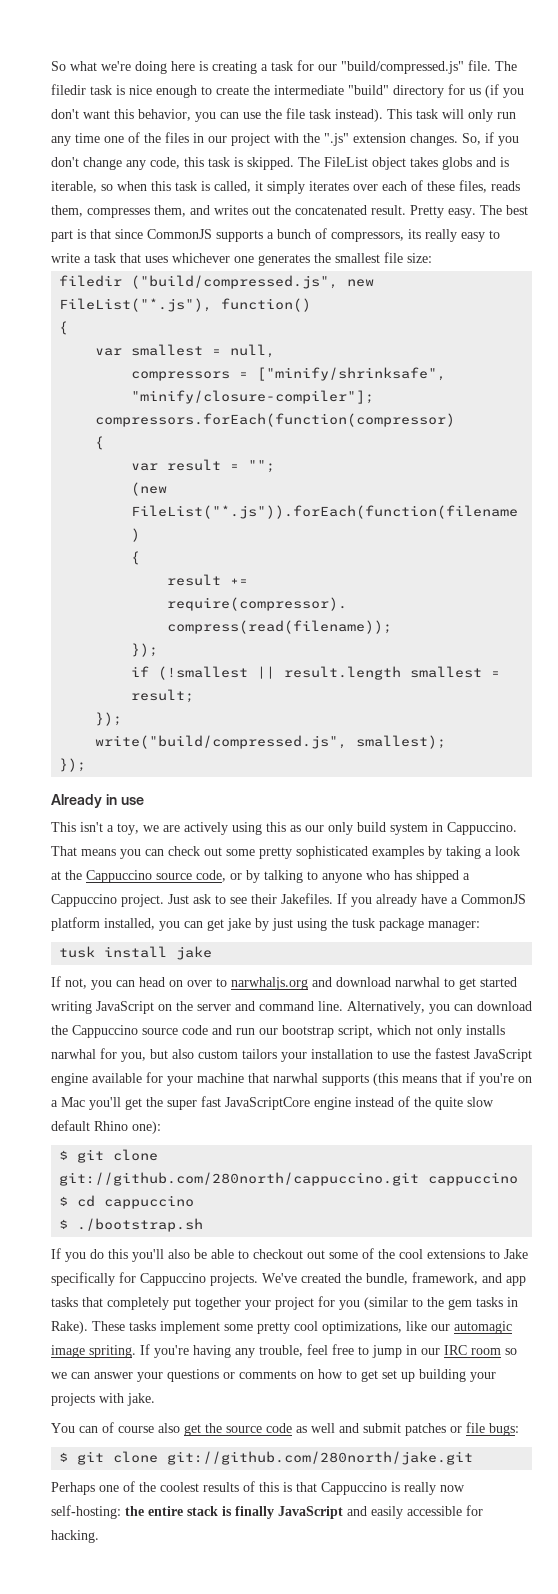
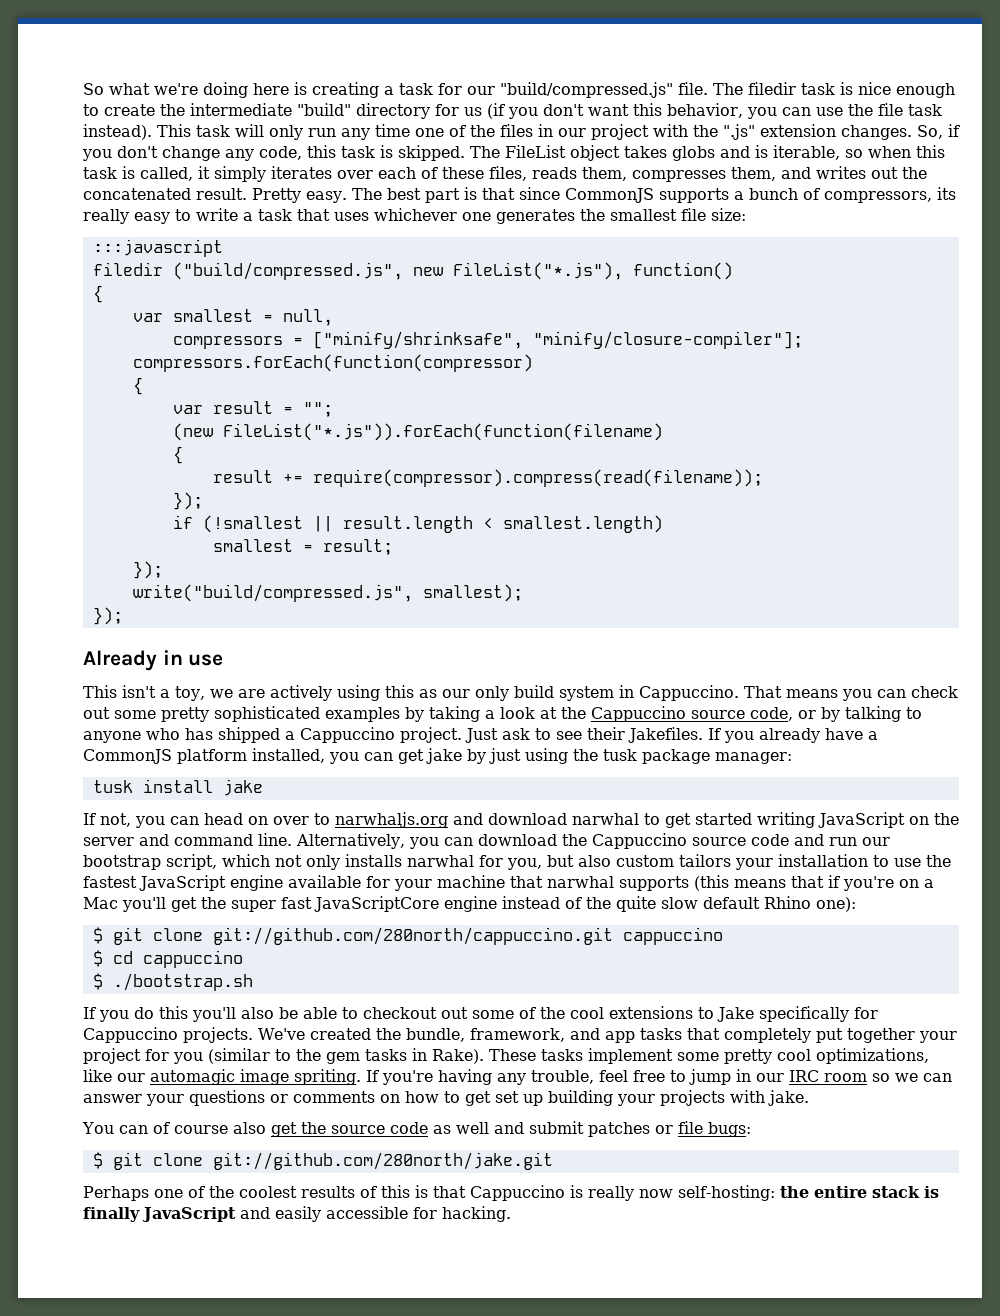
+ :::javascript
- if (!smallest || result.length smallest = result;
+ if (!smallest || result.length < smallest.length)
+ smallest = result;

